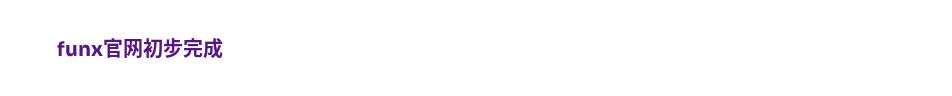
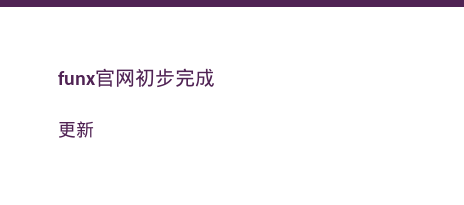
+ 更新

